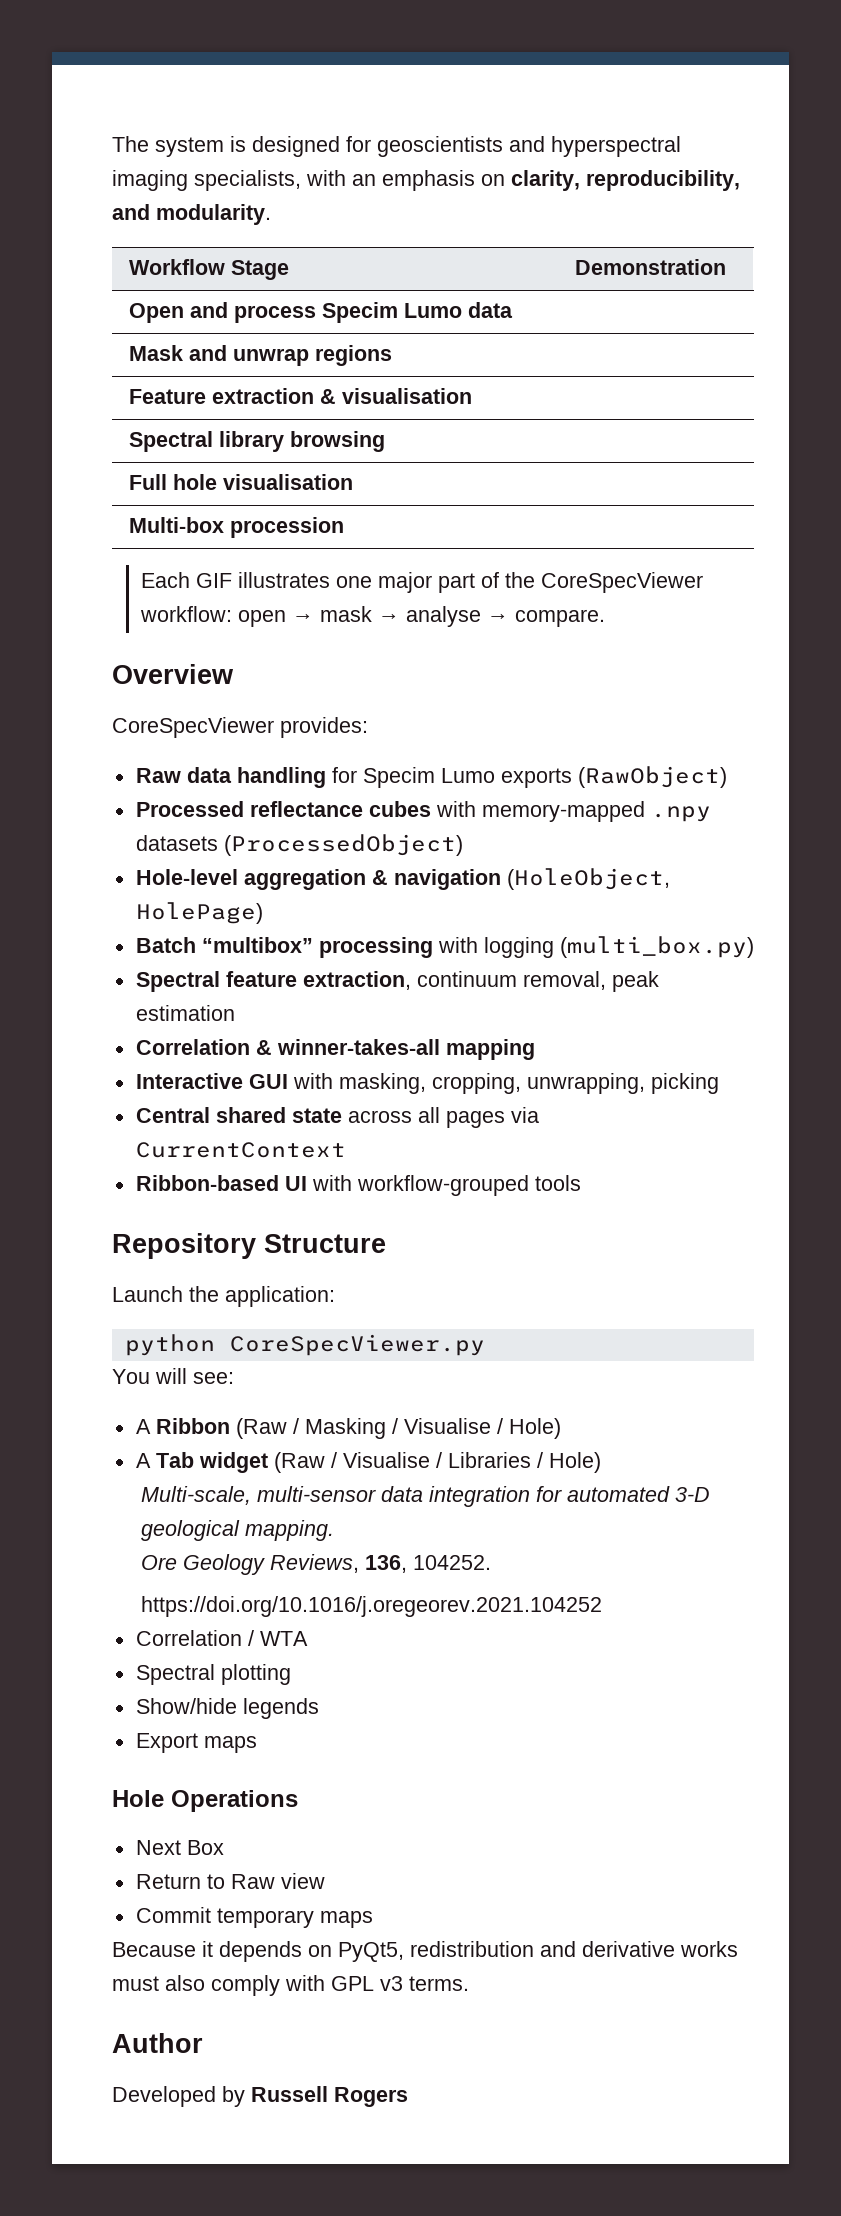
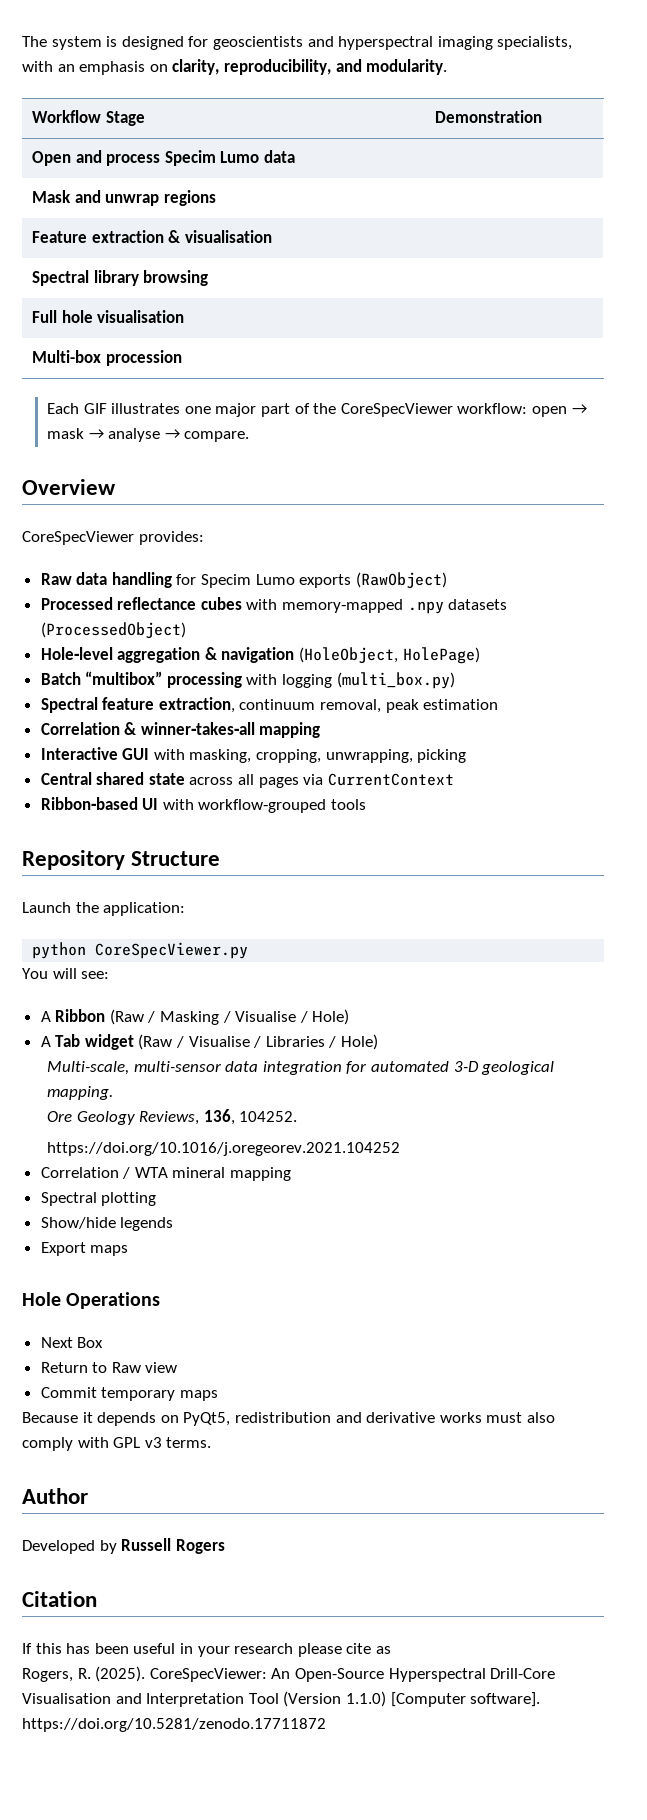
- Correlation / WTA
+ Correlation / WTA mineral mapping
+ Citation
+ If this has been useful in your research please cite as
+ Rogers, R. (2025). CoreSpecViewer: An Open-Source Hyperspectral Drill-Core Visualisation and Interpretation Tool (Version 1.1.0) [Computer software]. https://doi.org/10.5281/zenodo.17711872

